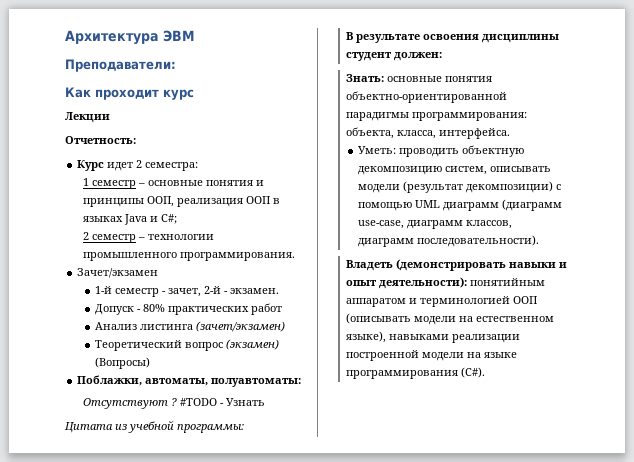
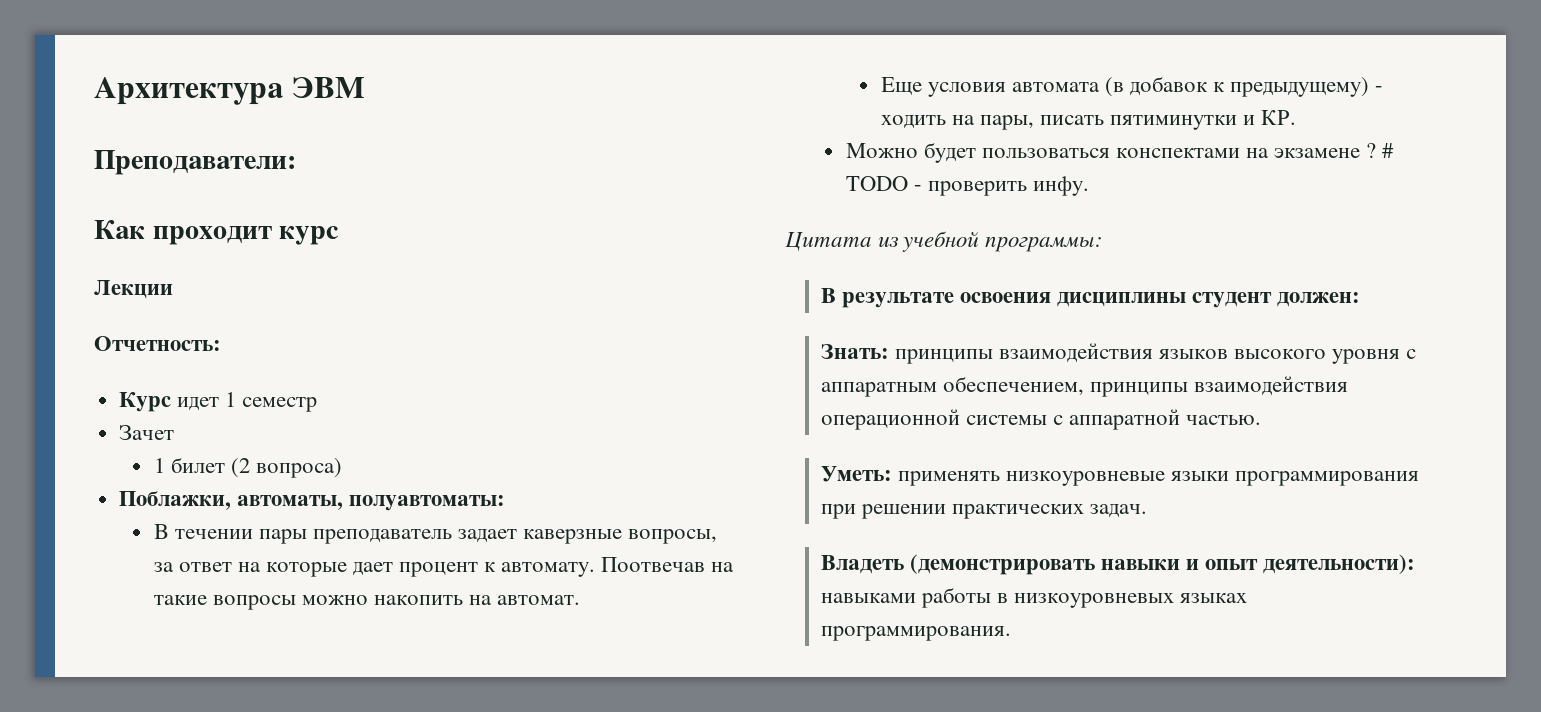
- Курс идет 2 семестра:
- 1 семестр – основные понятия и принципы ООП, реализация ООП в языках Java и C#;
- 2 семестр – технологии промышленного программирования.
- Зачет/экзамен
- 1-й семестр - зачет, 2-й - экзамен.
- Допуск - 80% практических работ
- Анализ листинга (зачет/экзамен)
- Теоретический вопрос (экзамен) (Вопросы)
+ Курс идет 1 семестр
+ Зачет
+ 1 билет (2 вопроса)
  Поблажки, автоматы, полуавтоматы:
- Отсутствуют ? #TODO - Узнать
+ В течении пары преподаватель задает каверзные вопросы, за ответ на которые дает процент к автомату. Поотвечав на такие вопросы можно накопить на автомат.
+ Еще условия автомата (в добавок к предыдущему) - ходить на пары, писать пятиминутки и КР.
+ Можно будет пользоваться конспектами на экзамене ? # TODO - проверить инфу.
- Знать: основные понятия объектно-ориентированной парадигмы программирования: объекта, класса, интерфейса.
- Уметь: проводить объектную декомпозицию систем, описывать модели (результат декомпозиции) с помощью UML диаграмм (диаграмм use-case, диаграмм классов, диаграмм последовательности).
+ Знать: принципы взаимодействия языков высокого уровня с аппаратным обеспечением, принципы взаимодействия операционной системы с аппаратной частью.
+ Уметь: применять низкоуровневые языки программирования при решении практических задач.
- Владеть (демонстрировать навыки и опыт деятельности): понятийным аппаратом и терминологией ООП (описывать модели на естественном языке), навыками реализации построенной модели на языке программирования (C#).
+ Владеть (демонстрировать навыки и опыт деятельности): навыками работы в низкоуровневых языках программирования.

